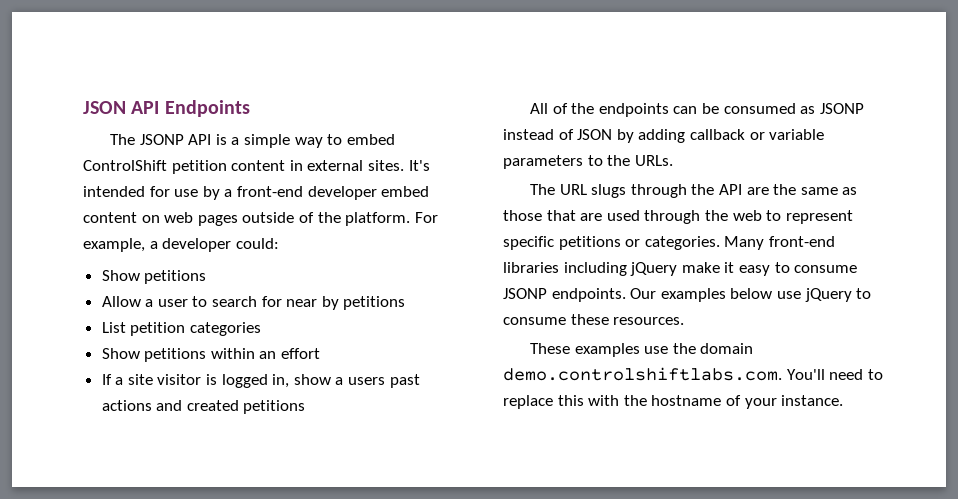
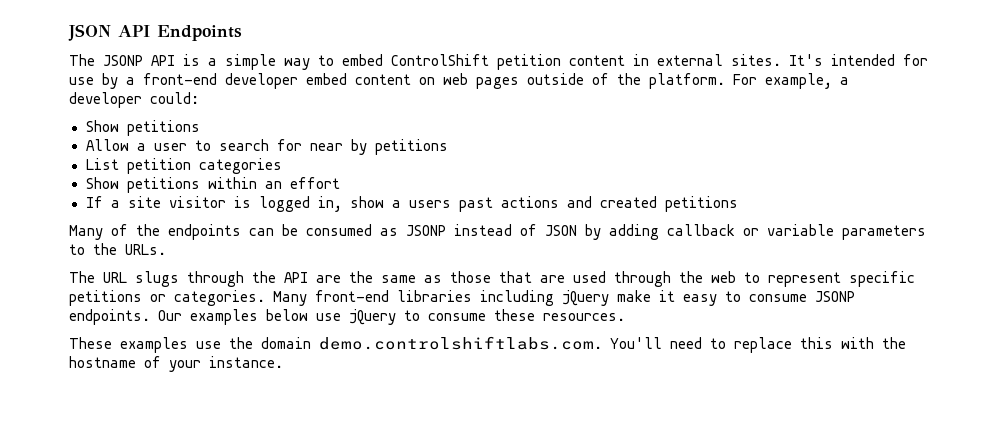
- All of the endpoints can be consumed as JSONP instead of JSON by adding callback or variable parameters to the URLs.
+ Many of the endpoints can be consumed as JSONP instead of JSON by adding callback or variable parameters to the URLs.

